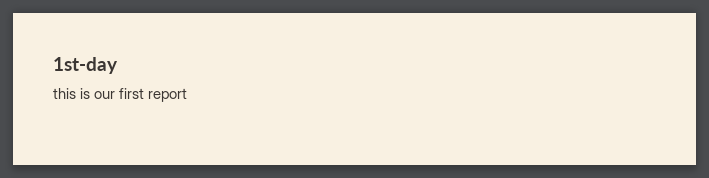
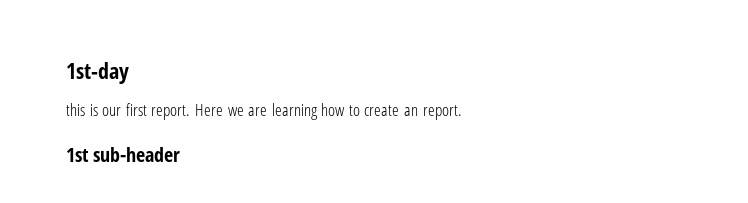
- this is our first report
+ this is our first report. Here we are learning how to create an report.
+ 1st sub-header

